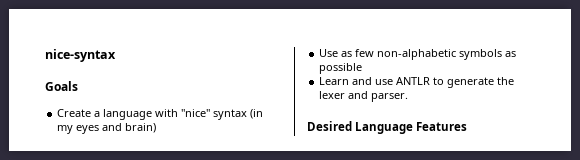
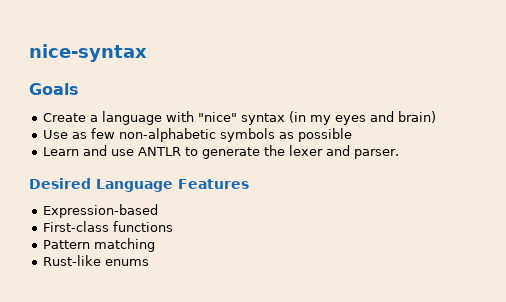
+ Expression-based
+ First-class functions
+ Pattern matching
+ Rust-like enums

